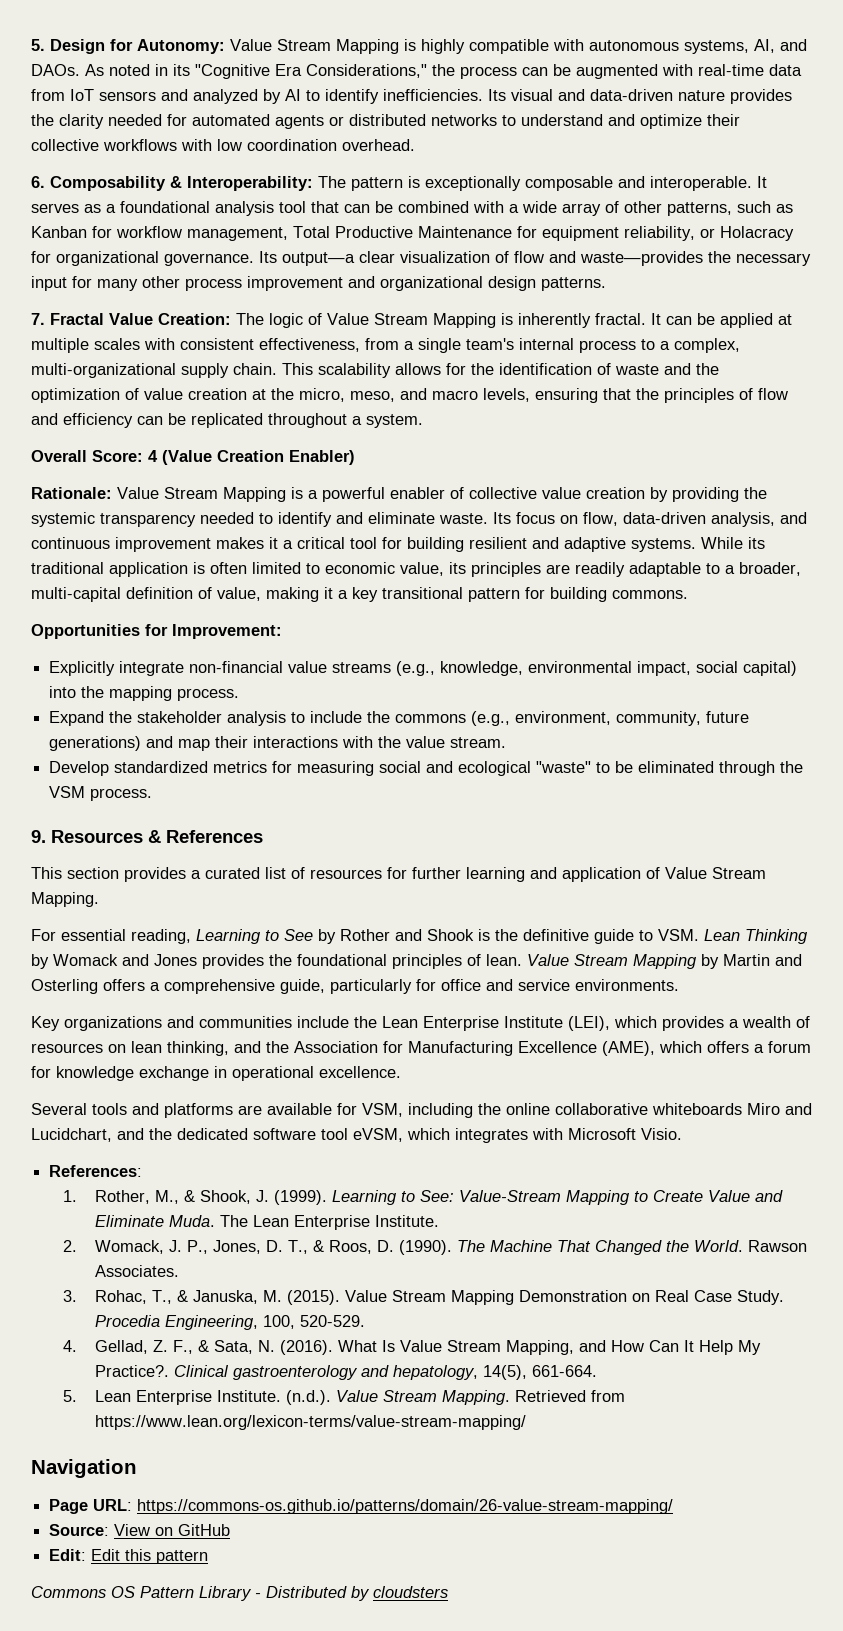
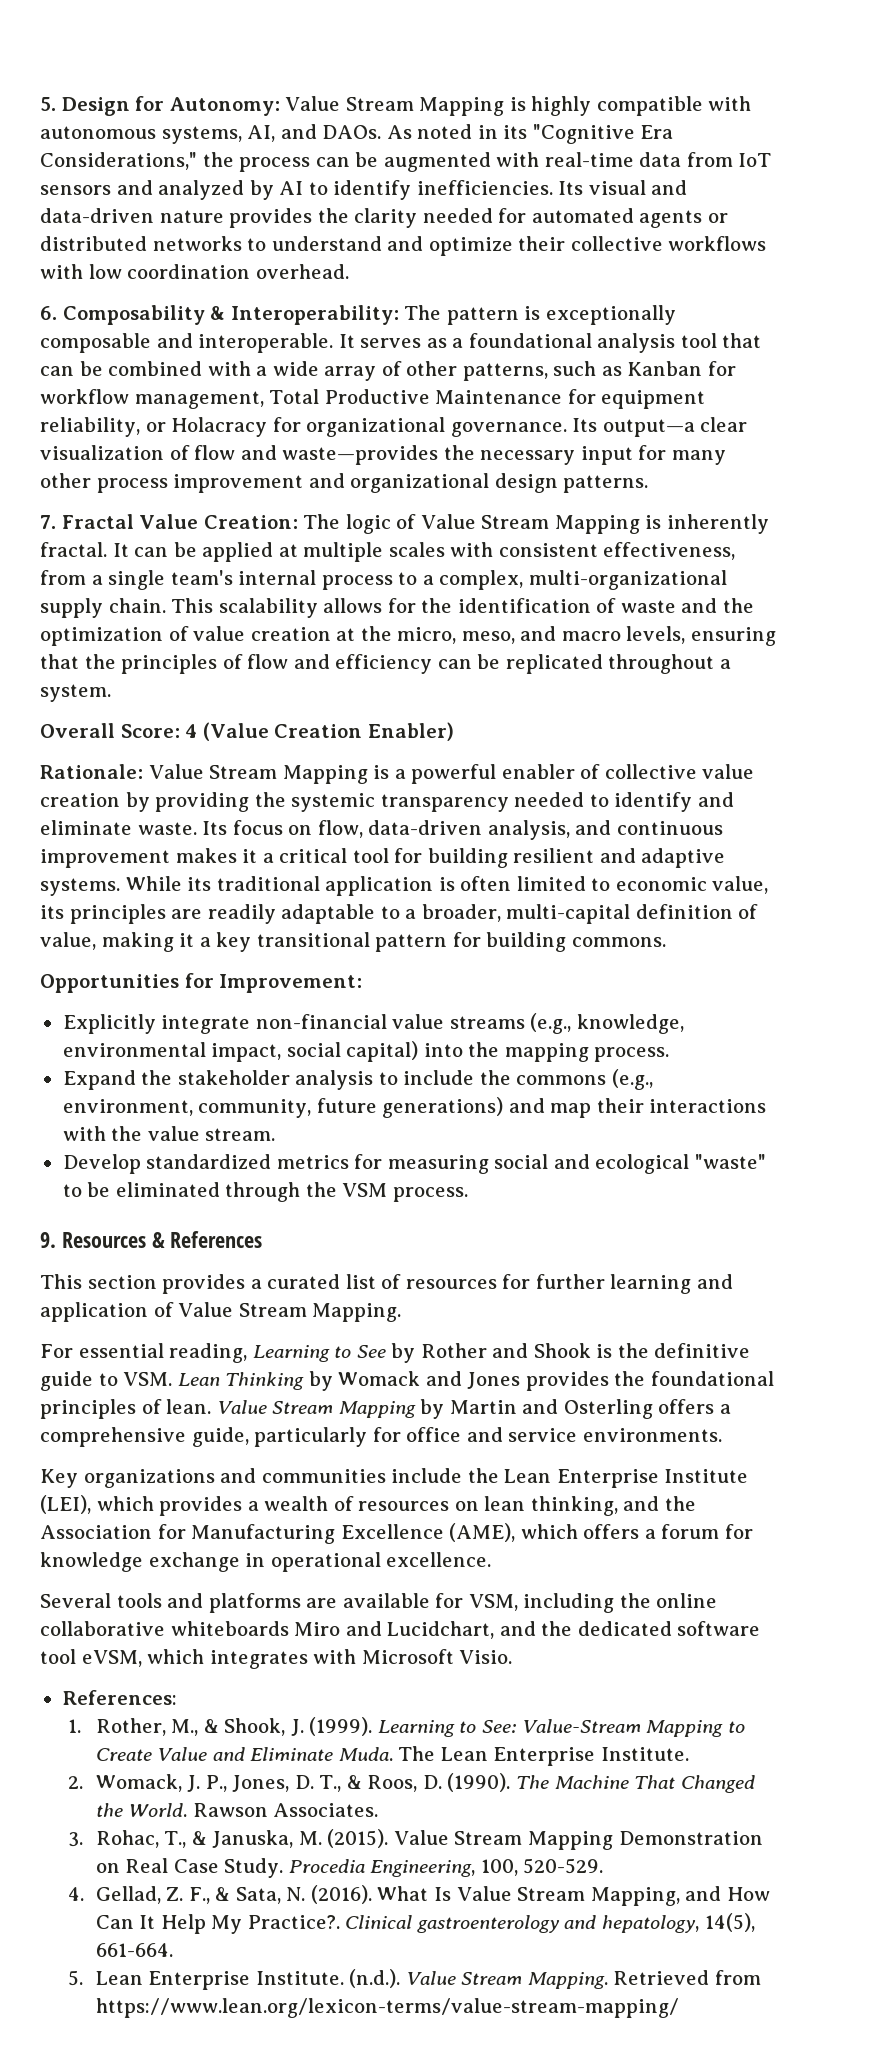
- Navigation
- Page URL: https://commons-os.github.io/patterns/domain/26-value-stream-mapping/
- Source: View on GitHub
- Edit: Edit this pattern
- Commons OS Pattern Library - Distributed by cloudsters

